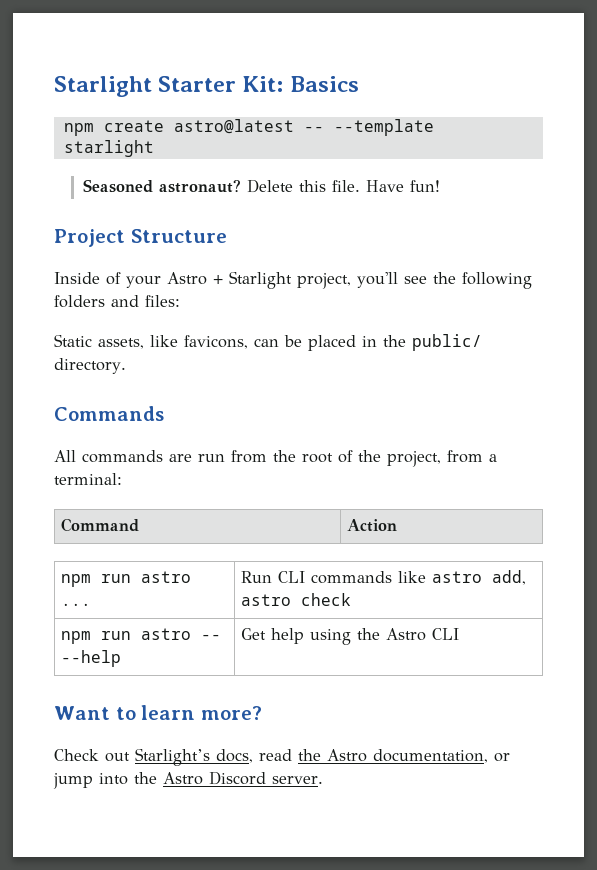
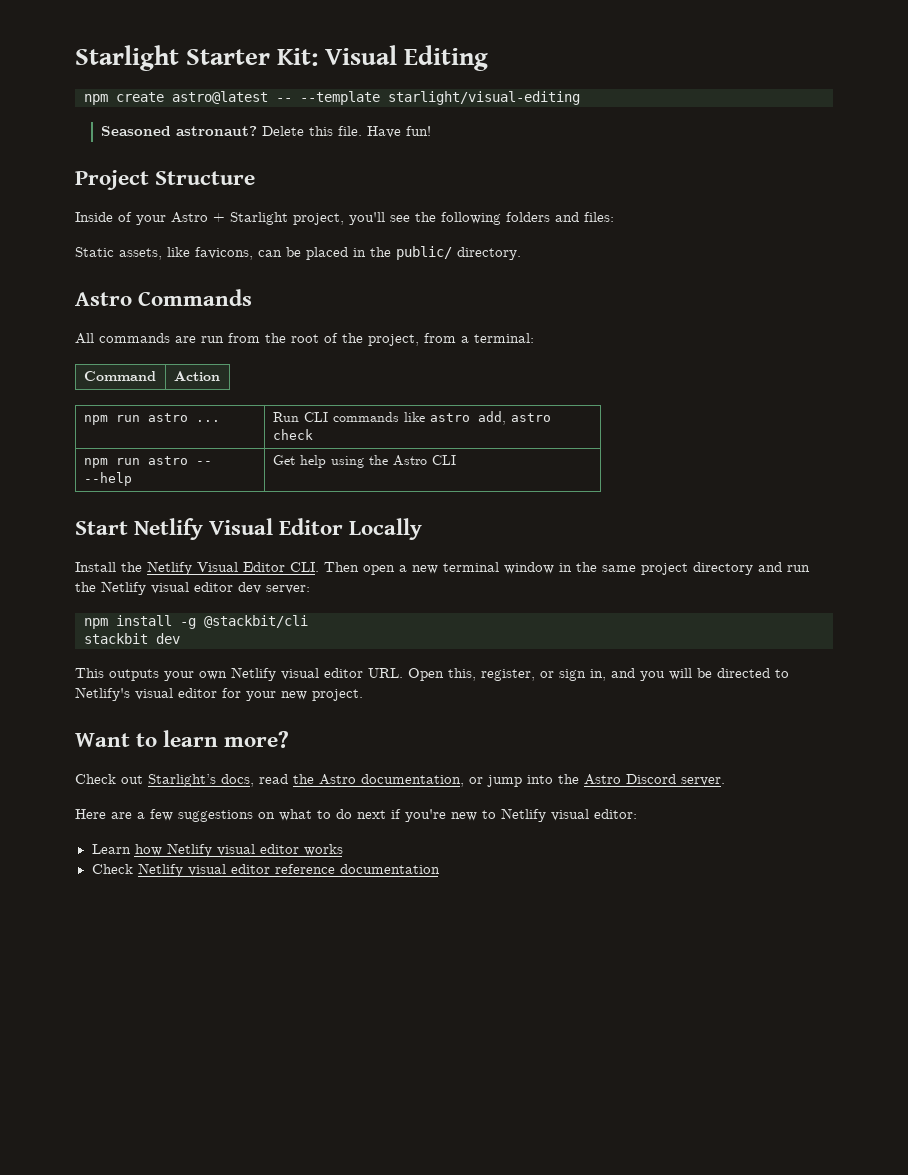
- Starlight Starter Kit: Basics
+ Starlight Starter Kit: Visual Editing
- npm create astro@latest -- --template starlight
+ npm create astro@latest -- --template starlight/visual-editing
- Commands
+ Astro Commands
+ Start Netlify Visual Editor Locally
+ Install the Netlify Visual Editor CLI. Then open a new terminal window in the same project directory and run the Netlify visual editor dev server:
+ npm install -g @stackbit/cli
+ stackbit dev
+ This outputs your own Netlify visual editor URL. Open this, register, or sign in, and you will be directed to Netlify's visual editor for your new project.
+ Here are a few suggestions on what to do next if you're new to Netlify visual editor:
+ Learn how Netlify visual editor works
+ Check Netlify visual editor reference documentation

